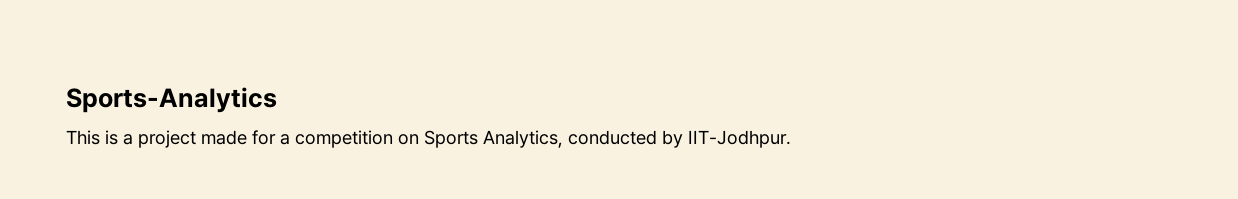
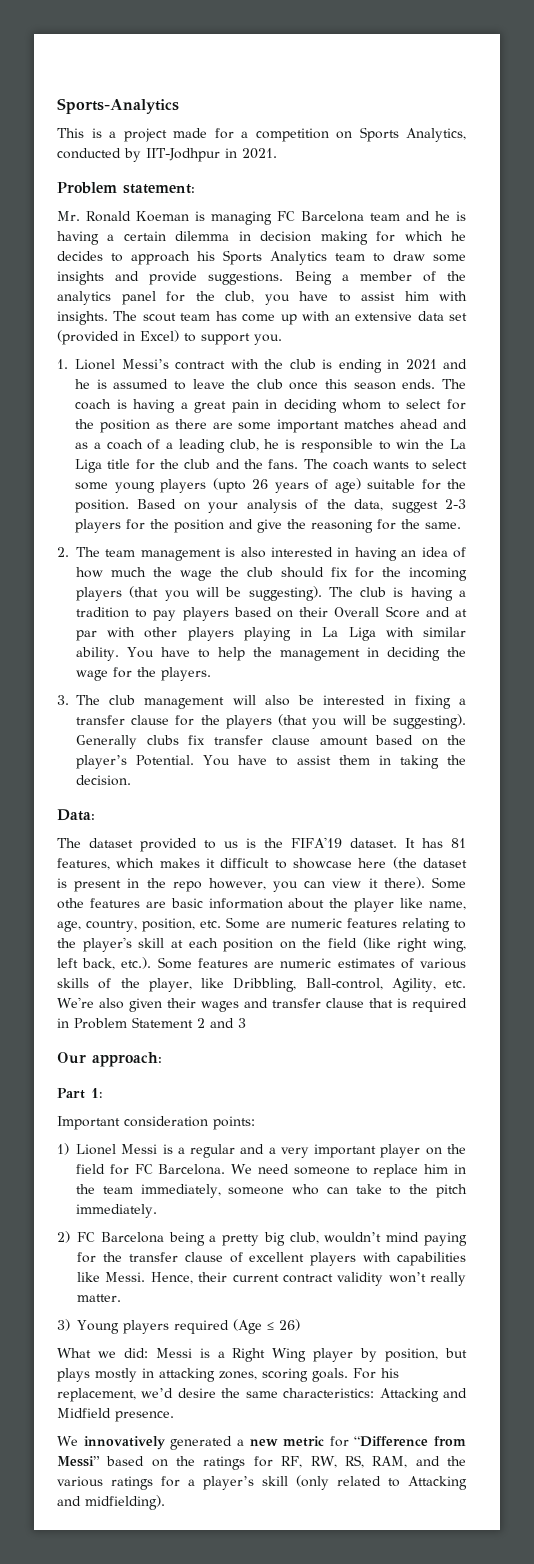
- This is a project made for a competition on Sports Analytics, conducted by IIT-Jodhpur.
+ This is a project made for a competition on Sports Analytics, conducted by IIT-Jodhpur in 2021.
+ Problem statement:
+ Mr. Ronald Koeman is managing FC Barcelona team and he is having a certain dilemma in decision making for which he decides to approach his Sports Analytics team to draw some insights and provide suggestions. Being a member of the analytics panel for the club, you have to assist him with insights. The scout team has come up with an extensive data set (provided in Excel) to support you.
+ 1. Lionel Messi’s contract with the club is ending in 2021 and he is assumed to leave the club once this season ends. The coach is having a great pain in deciding whom to select for the position as there are some important matches ahead and as a coach of a leading club, he is responsible to win the La Liga title for the club and the fans. The coach wants to select some young players (upto 26 years of age) suitable for the position. Based on your analysis of the data, suggest 2-3 players for the position and give the reasoning for the same.
+ 2. The team management is also interested in having an idea of how much the wage the club should fix for the incoming players (that you will be suggesting). The club is having a tradition to pay players based on their Overall Score and at par with other players playing in La Liga with similar ability. You have to help the management in deciding the wage for the players.
+ 3. The club management will also be interested in fixing a transfer clause for the players (that you will be suggesting). Generally clubs fix transfer clause amount based on the player’s Potential. You have to assist them in taking the decision.
+ Data:
+ The dataset provided to us is the FIFA'19 dataset. It has 81 features, which makes it difficult to showcase here (the dataset is present in the repo however, you can view it there). Some othe features are basic information about the player like name, age, country, position, etc. Some are numeric features relating to the player's skill at each position on the field (like right wing, left back, etc.). Some features are numeric estimates of various skills of the player, like Dribbling, Ball-control, Agility, etc. We're also given their wages and transfer clause that is required in Problem Statement 2 and 3
+ Our approach:
+ Part 1:
+ Important consideration points:
+ 1) Lionel Messi is a regular and a very important player on the field for FC Barcelona. We need someone to replace him in the team immediately, someone who can take to the pitch immediately.
+ 2) FC Barcelona being a pretty big club, wouldn’t mind paying for the transfer clause of excellent players with capabilities like Messi. Hence, their current contract validity won’t really matter.
+ 3) Young players required (Age ≤ 26)
+ What we did: Messi is a Right Wing player by position, but plays mostly in attacking zones, scoring goals. For his replacement, we’d desire the same characteristics: Attacking and Midfield presence.
+ We innovatively generated a new metric for “Difference from Messi” based on the ratings for RF, RW, RS, RAM, and the various ratings for a player’s skill (only related to Attacking and midfielding).

